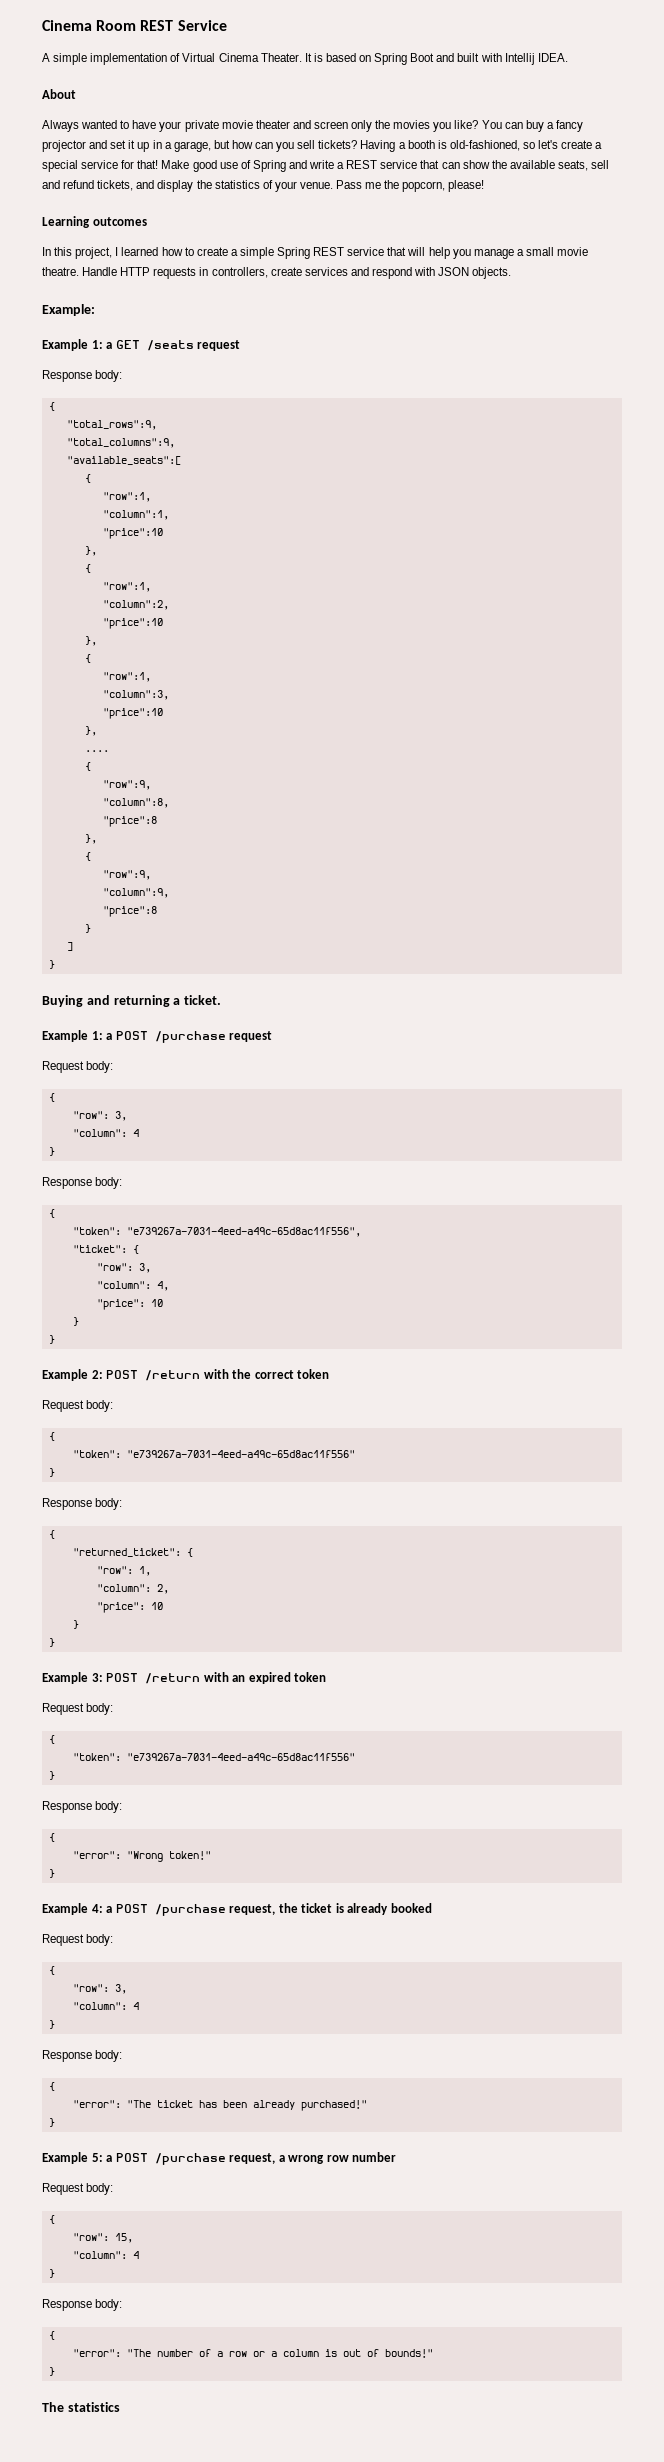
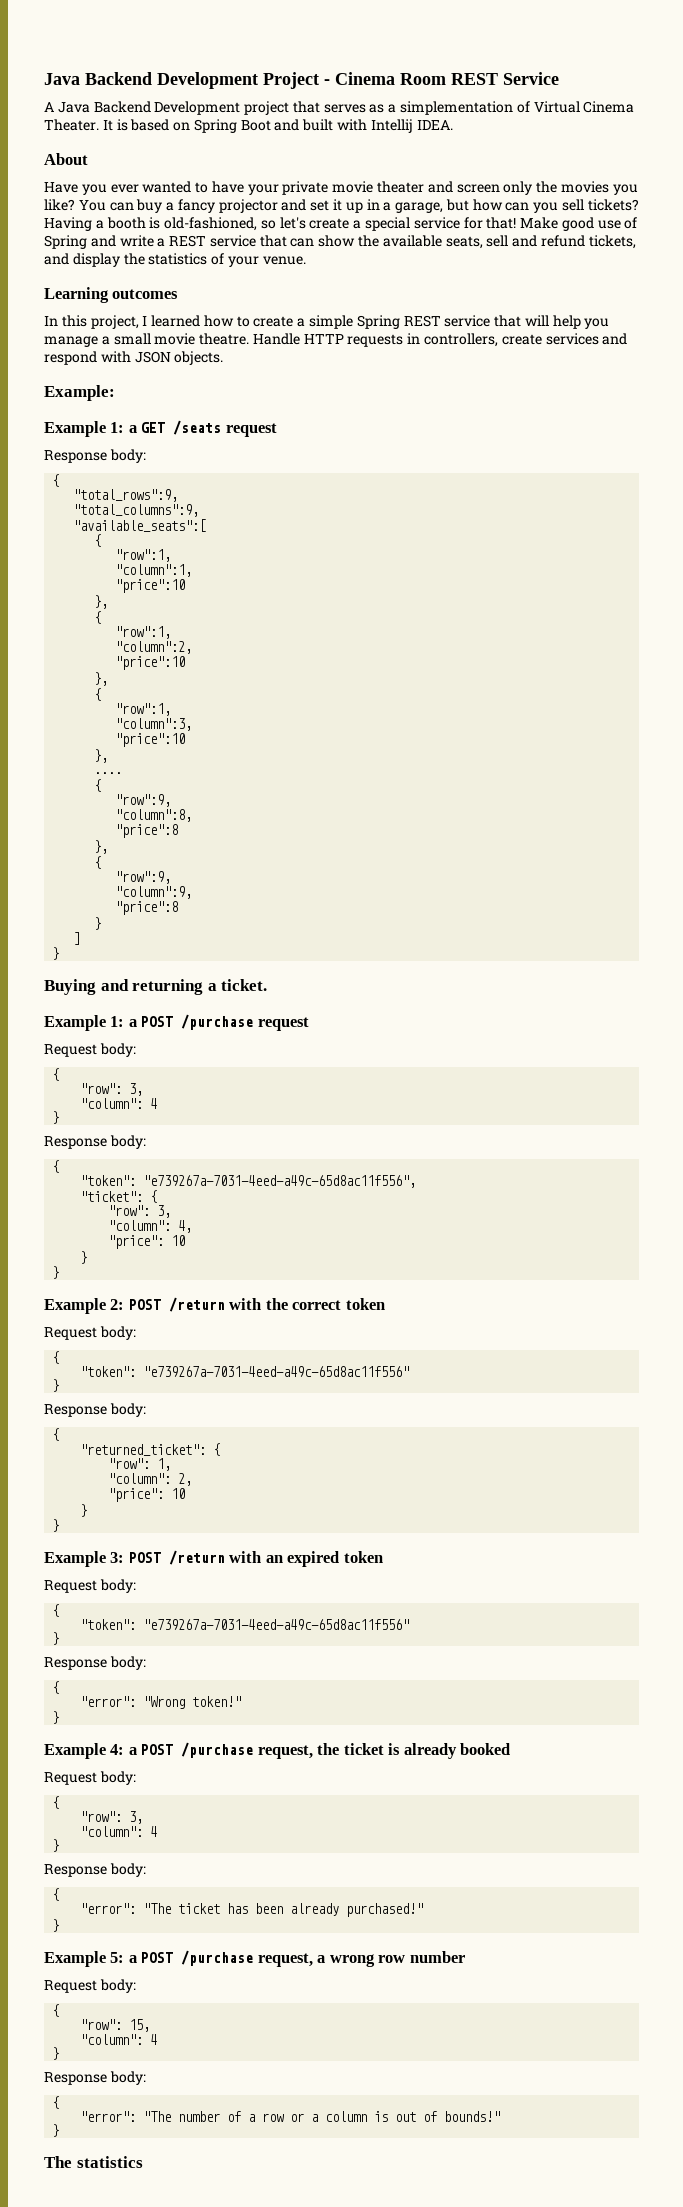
- Cinema Room REST Service
+ Java Backend Development Project - Cinema Room REST Service
- A simple implementation of Virtual Cinema Theater.
+ A Java Backend Development project that serves as a simplementation of Virtual Cinema Theater.
- Always wanted to have your private movie theater and screen only the movies you like?
+ Have you ever wanted to have your private movie theater and screen only the movies you like?
- Pass me the popcorn, please!

